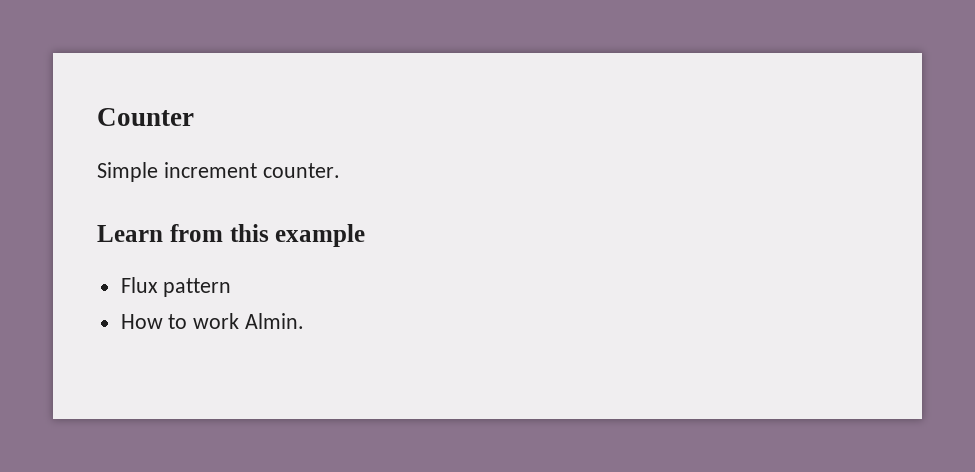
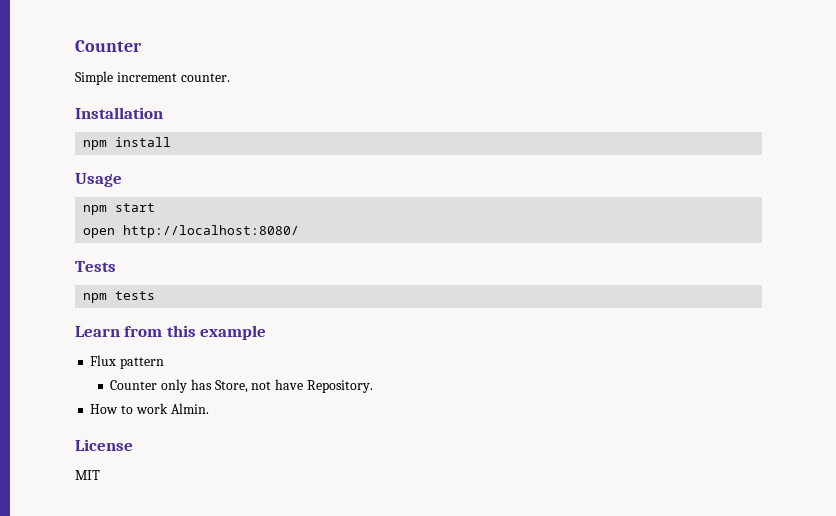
+ Installation
+ npm install
+ Usage
+ npm start
+ open http://localhost:8080/
+ Tests
+ npm tests
+ Counter only has Store, not have Repository.
+ License
+ MIT

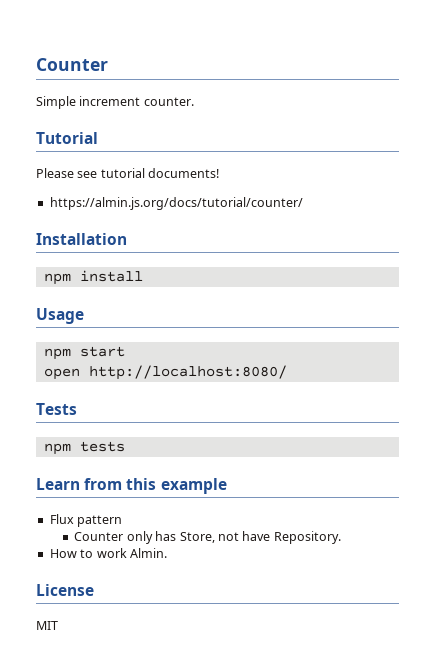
+ Tutorial
+ Please see tutorial documents!
+ https://almin.js.org/docs/tutorial/counter/

